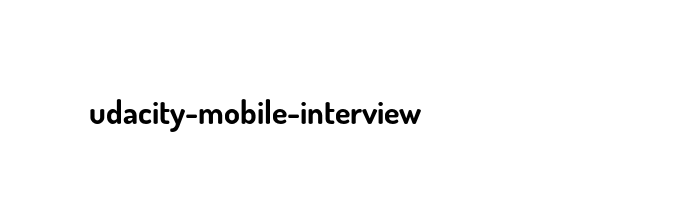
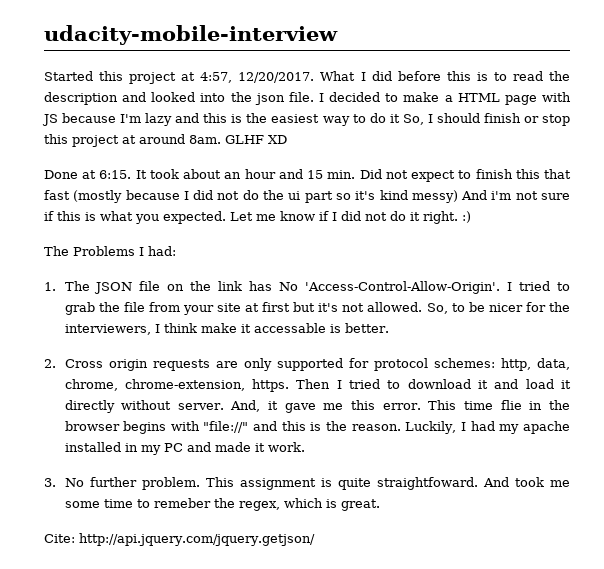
+ Started this project at 4:57, 12/20/2017. What I did before this is to read the description and looked into the json file. I decided to make a HTML page with JS because I'm lazy and this is the easiest way to do it So, I should finish or stop this project at around 8am. GLHF XD
+ Done at 6:15. It took about an hour and 15 min. Did not expect to finish this that fast (mostly because I did not do the ui part so it's kind messy) And i'm not sure if this is what you expected. Let me know if I did not do it right. :)
+ The Problems I had:
+ 1. The JSON file on the link has No 'Access-Control-Allow-Origin'. I tried to grab the file from your site at first but it's not allowed. So, to be nicer for the interviewers, I think make it accessable is better.
+ 2. Cross origin requests are only supported for protocol schemes: http, data, chrome, chrome-extension, https. Then I tried to download it and load it directly without server. And, it gave me this error. This time flie in the browser begins with "file://" and this is the reason. Luckily, I had my apache installed in my PC and made it work.
+ 3. No further problem. This assignment is quite straightfoward. And took me some time to remeber the regex, which is great.
+ Cite: http://api.jquery.com/jquery.getjson/

